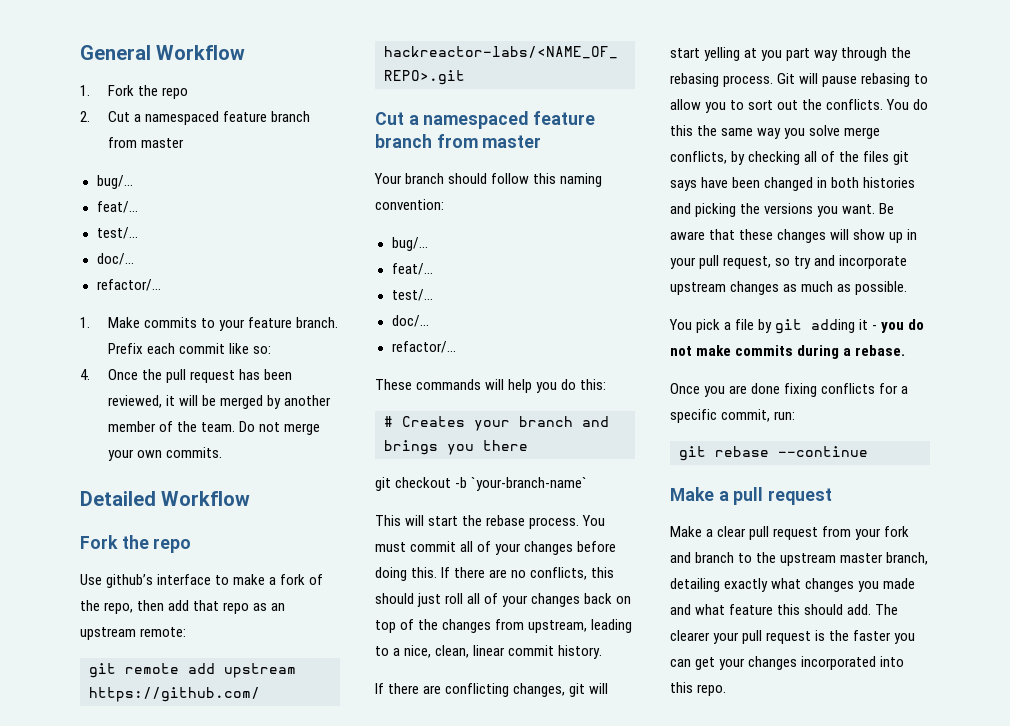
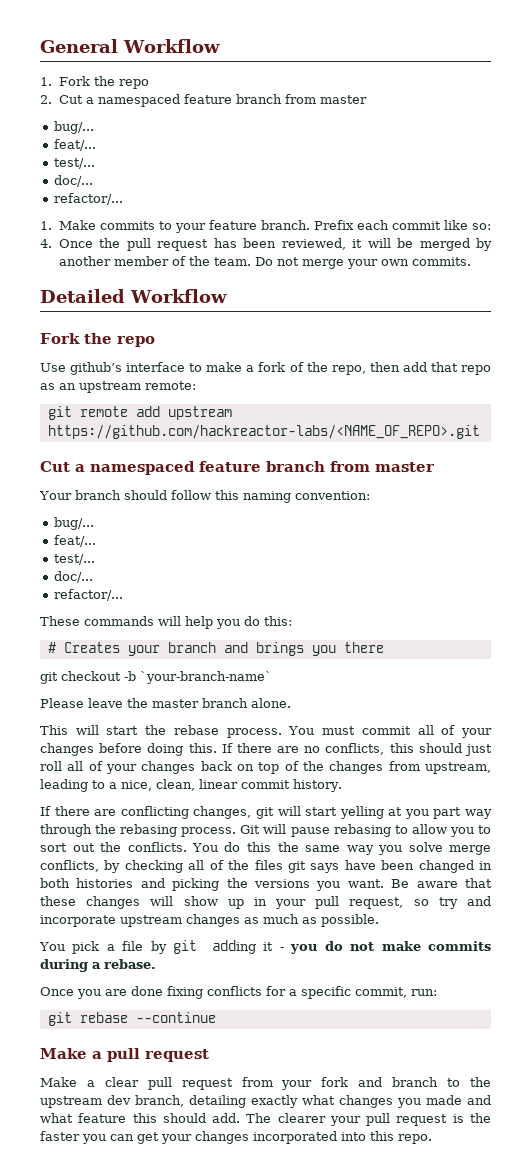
+ Please leave the master branch alone.
- Make a clear pull request from your fork and branch to the upstream master branch, detailing exactly what changes you made and what feature this should add.
+ Make a clear pull request from your fork and branch to the upstream dev branch, detailing exactly what changes you made and what feature this should add.

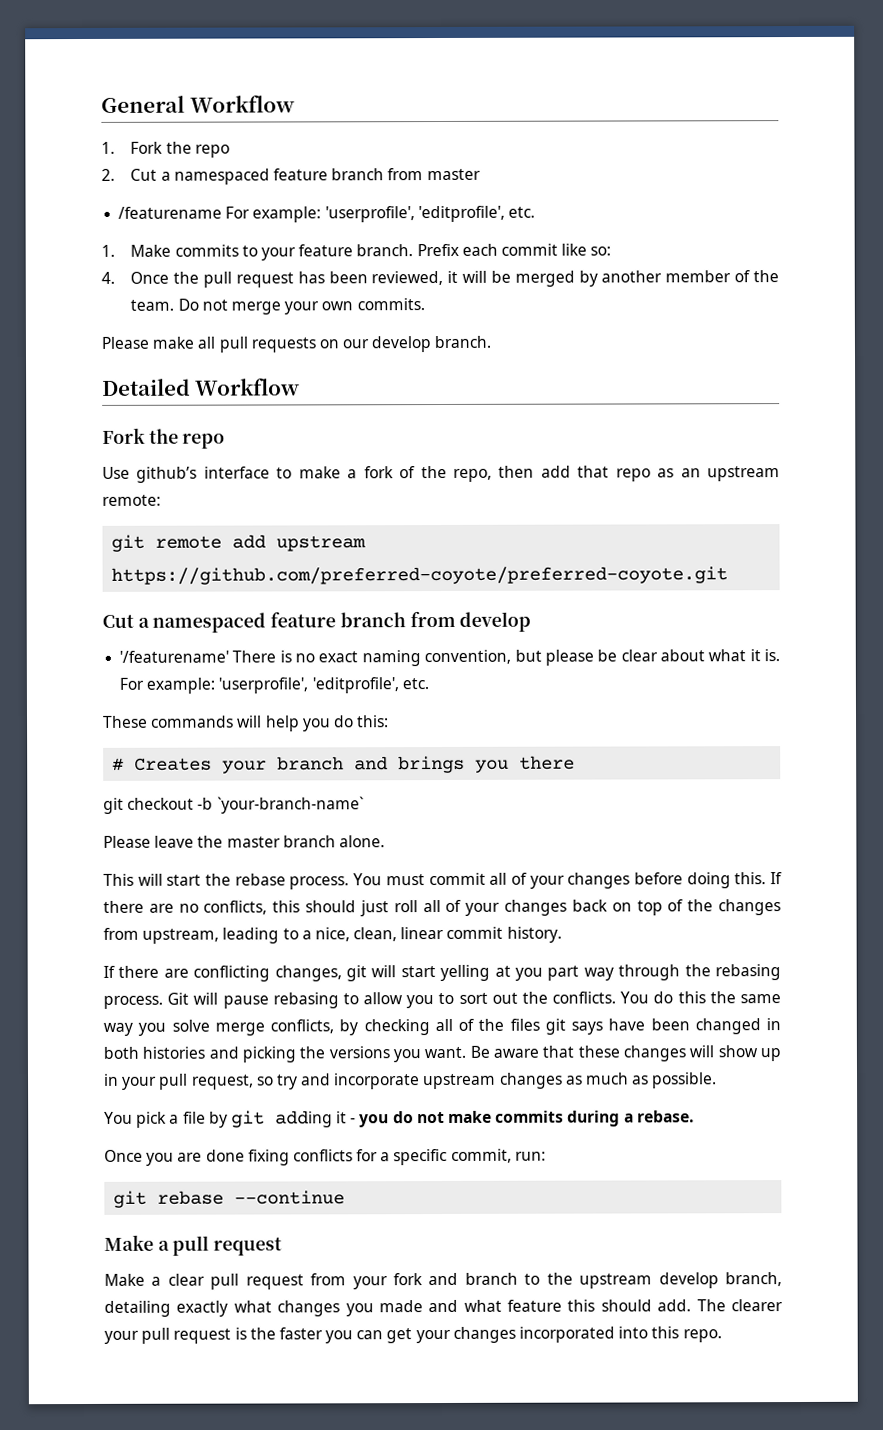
  2. Cut a namespaced feature branch from master
- bug/...
- feat/...
- test/...
- doc/...
- refactor/...
+ /featurename For example: 'userprofile', 'editprofile', etc.
+ Please make all pull requests on our develop branch.
- git remote add upstream https://github.com/hackreactor-labs/<NAME_OF_REPO>.git
- Cut a namespaced feature branch from master
- Your branch should follow this naming convention:
- bug/...
- feat/...
- test/...
- doc/...
- refactor/...
+ git remote add upstream https://github.com/preferred-coyote/preferred-coyote.git
+ Cut a namespaced feature branch from develop
+ '/featurename' There is no exact naming convention, but please be clear about what it is. For example: 'userprofile', 'editprofile', etc.
- Make a clear pull request from your fork and branch to the upstream dev branch, detailing exactly what changes you made and what feature this should add.
+ Make a clear pull request from your fork and branch to the upstream develop branch, detailing exactly what changes you made and what feature this should add.

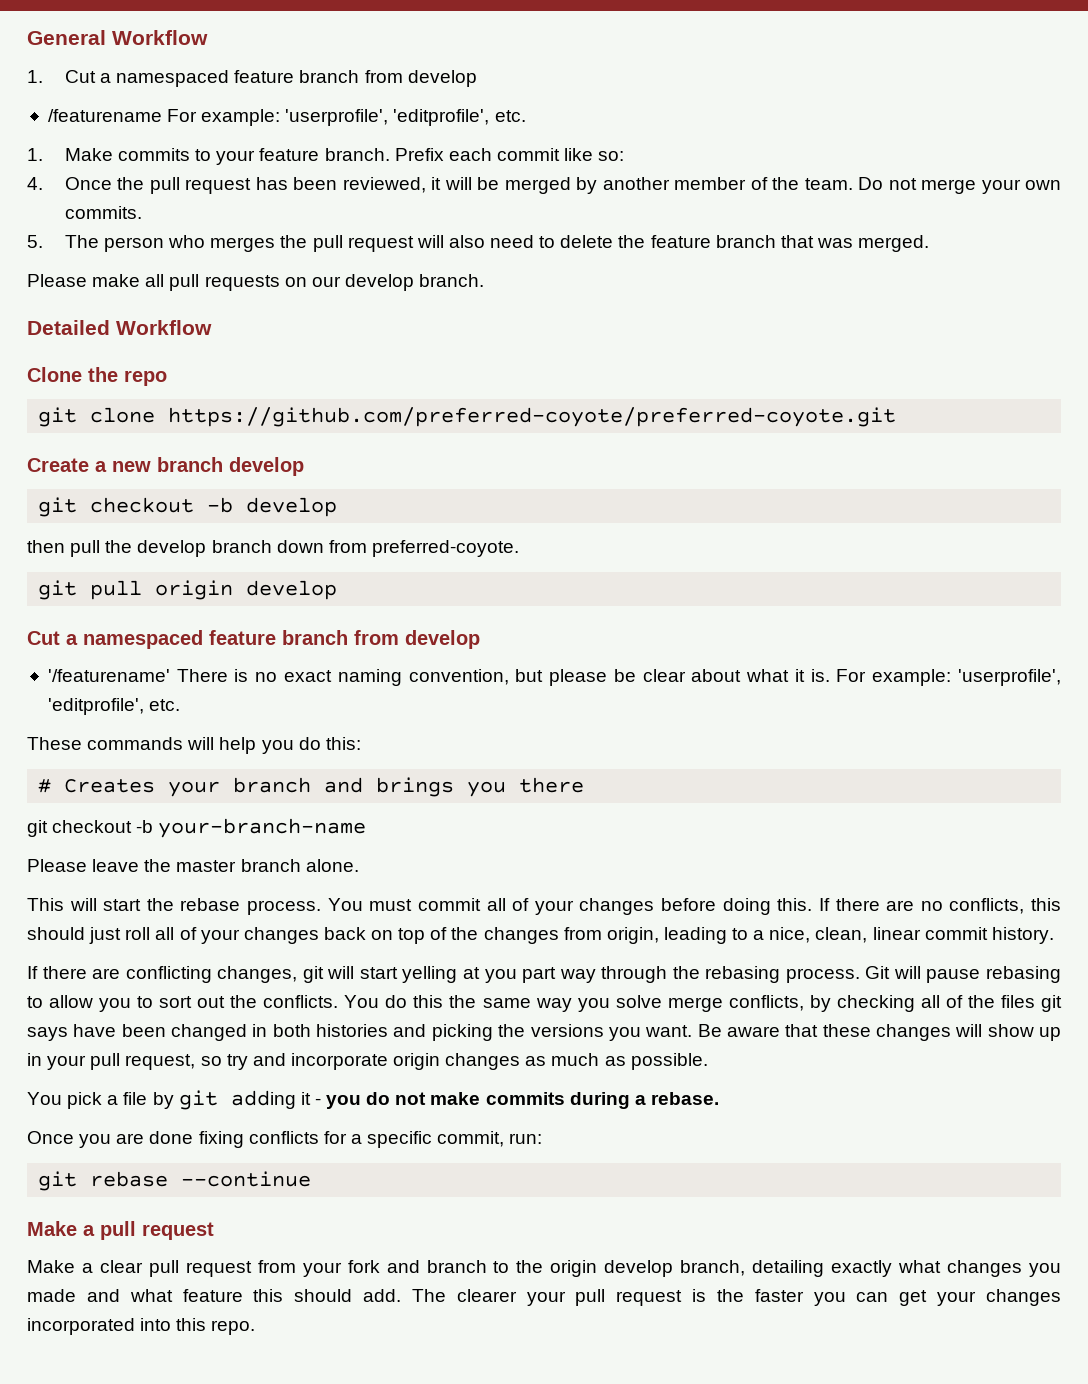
- 1. Fork the repo
- 2. Cut a namespaced feature branch from master
+ 1. Cut a namespaced feature branch from develop
+ 5. The person who merges the pull request will also need to delete the feature branch that was merged.
  Detailed Workflow
- Fork the repo
- Use github’s interface to make a fork of the repo, then add that repo as an upstream remote:
- git remote add upstream https://github.com/preferred-coyote/preferred-coyote.git
+ Clone the repo
+ git clone https://github.com/preferred-coyote/preferred-coyote.git
+ Create a new branch develop
+ git checkout -b develop
+ then pull the develop branch down from preferred-coyote.
+ git pull origin develop
- git checkout -b `your-branch-name`
+ git checkout -b your-branch-name
- If there are no conflicts, this should just roll all of your changes back on top of the changes from upstream, leading to a nice, clean, linear commit history.
+ If there are no conflicts, this should just roll all of your changes back on top of the changes from origin, leading to a nice, clean, linear commit history.
- Be aware that these changes will show up in your pull request, so try and incorporate upstream changes as much as possible.
+ Be aware that these changes will show up in your pull request, so try and incorporate origin changes as much as possible.
- Make a clear pull request from your fork and branch to the upstream develop branch, detailing exactly what changes you made and what feature this should add.
+ Make a clear pull request from your fork and branch to the origin develop branch, detailing exactly what changes you made and what feature this should add.

